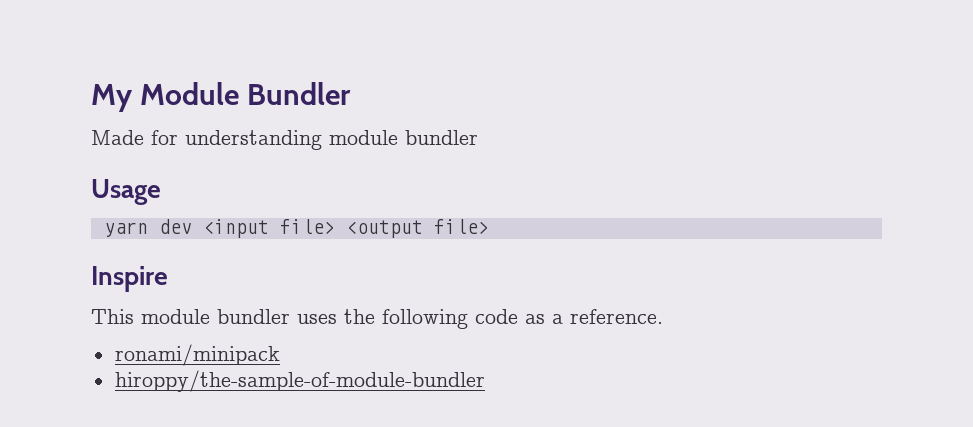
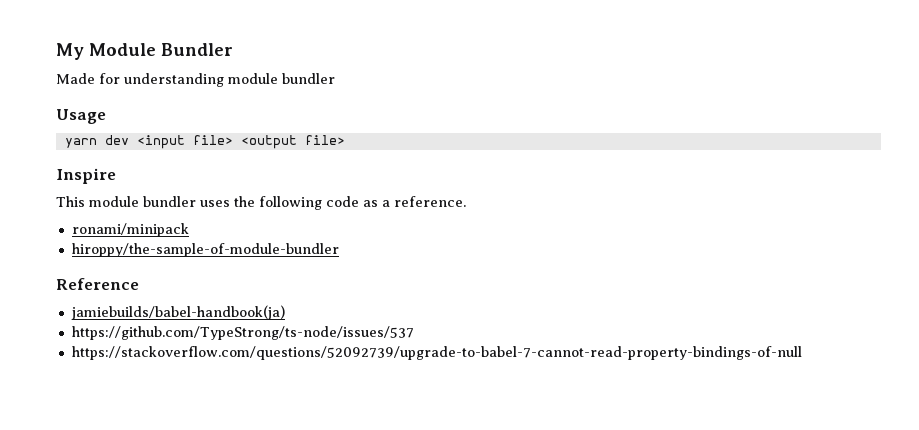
+ Reference
+ jamiebuilds/babel-handbook(ja)
+ https://github.com/TypeStrong/ts-node/issues/537
+ https://stackoverflow.com/questions/52092739/upgrade-to-babel-7-cannot-read-property-bindings-of-null

